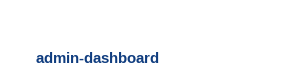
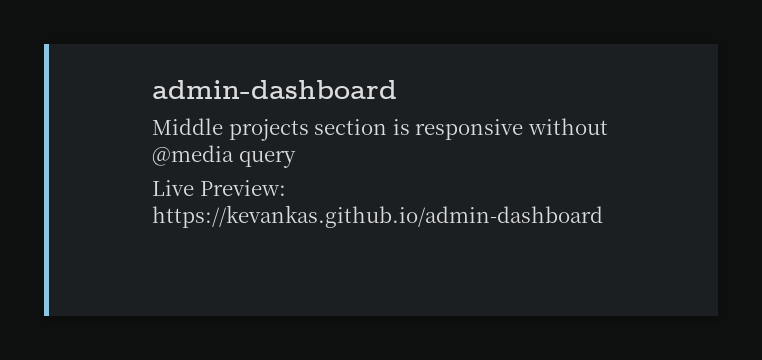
+ Middle projects section is responsive without @media query
+ Live Preview: https://kevankas.github.io/admin-dashboard

